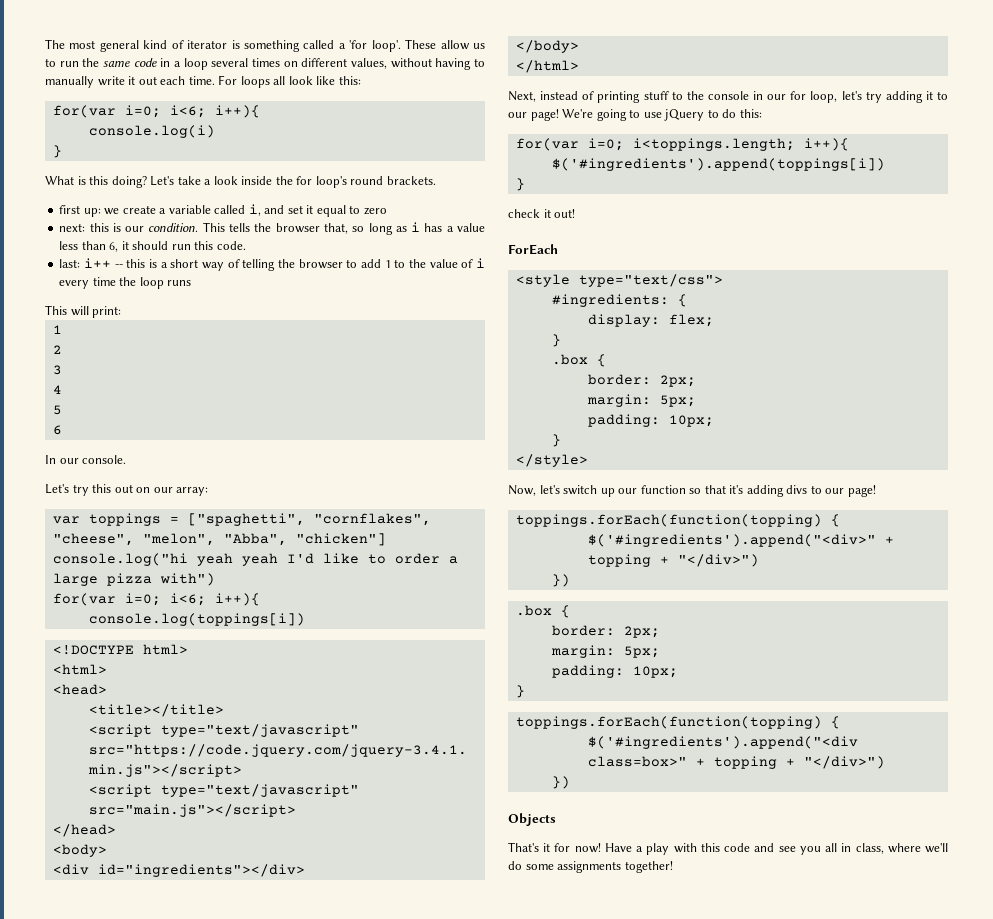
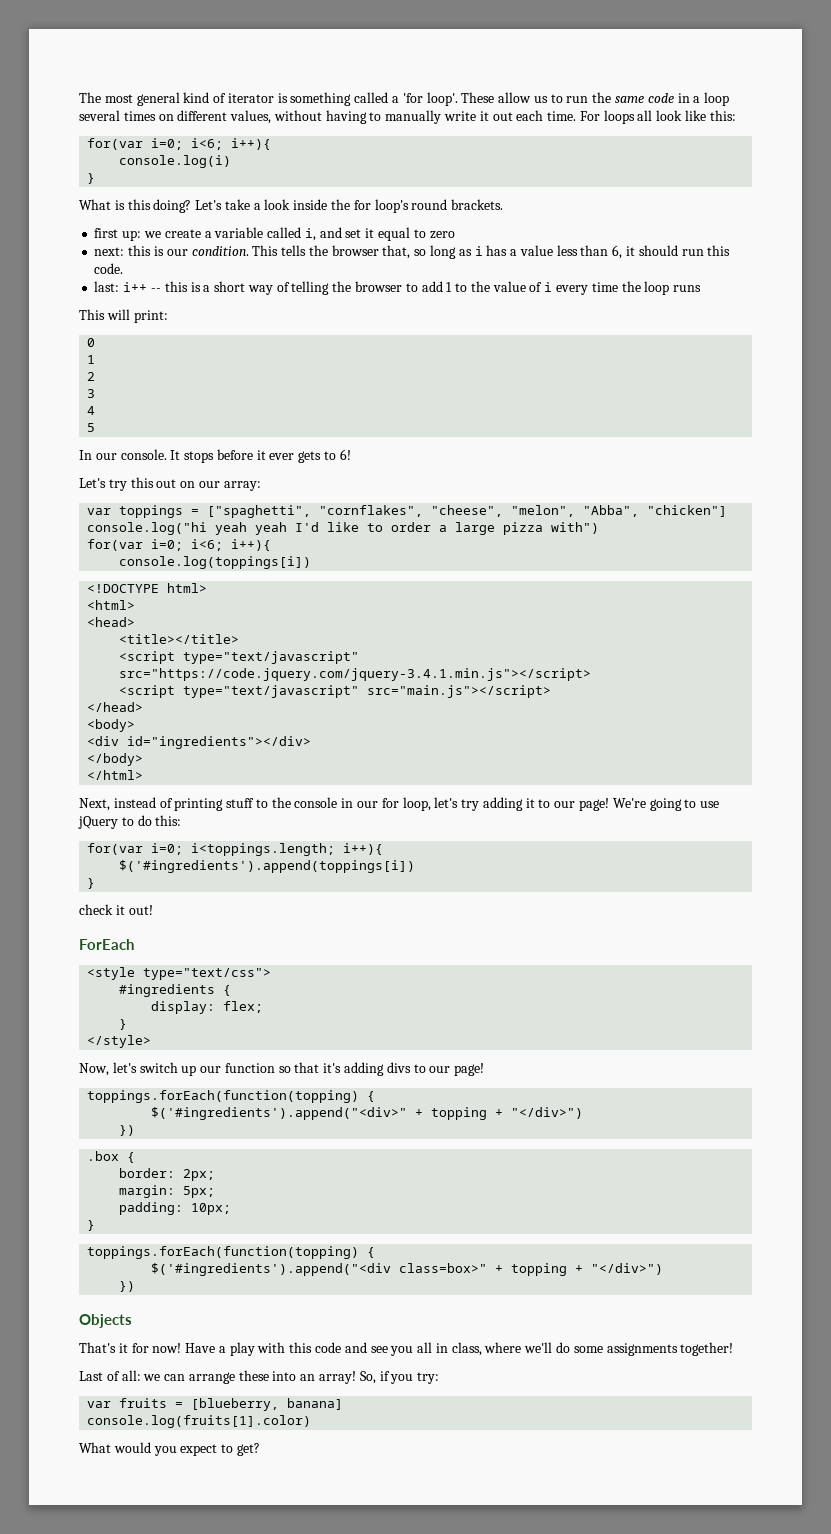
+ 0
- 6
+ It stops before it ever gets to 6!
- #ingredients: {
+ #ingredients {
  display: flex;
- }
- .box {
- border: 2px;
- margin: 5px;
- padding: 10px;
+ Last of all: we can arrange these into an array! So, if you try:
+ var fruits = [blueberry, banana]
+ console.log(fruits[1].color)
+ What would you expect to get?

